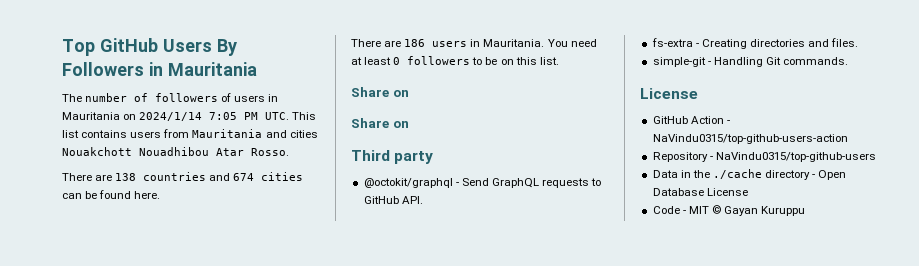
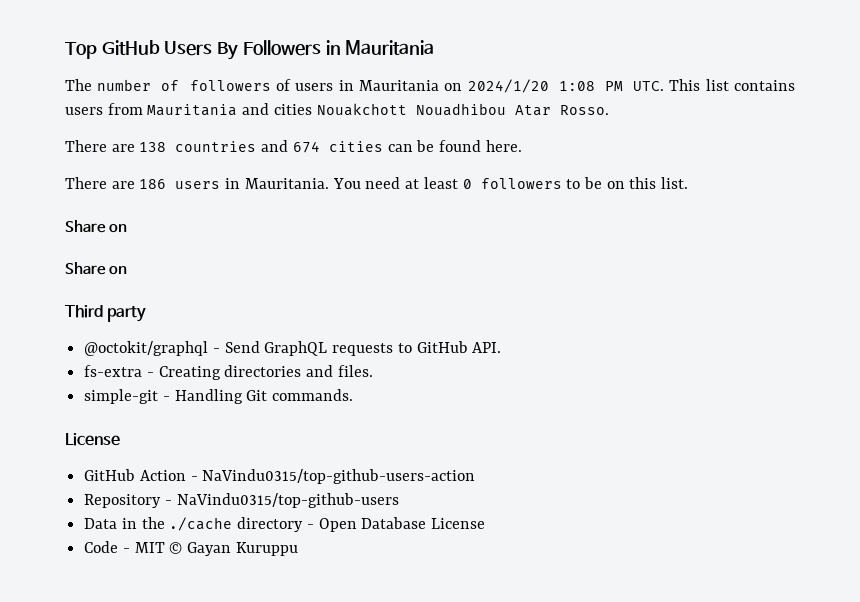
- The number of followers of users in Mauritania on 2024/1/14 7:05 PM UTC. This list contains users from Mauritania and cities Nouakchott Nouadhibou Atar Rosso.
+ The number of followers of users in Mauritania on 2024/1/20 1:08 PM UTC. This list contains users from Mauritania and cities Nouakchott Nouadhibou Atar Rosso.

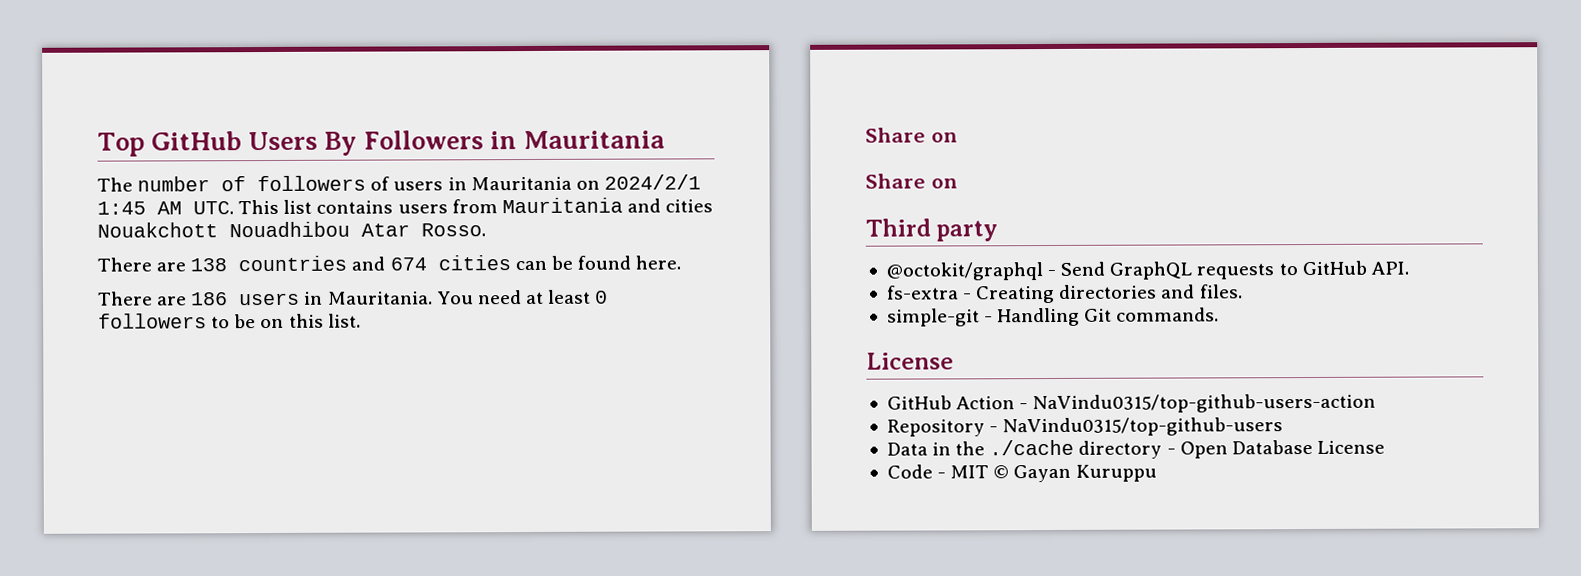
- The number of followers of users in Mauritania on 2024/1/20 1:08 PM UTC. This list contains users from Mauritania and cities Nouakchott Nouadhibou Atar Rosso.
+ The number of followers of users in Mauritania on 2024/2/1 1:45 AM UTC. This list contains users from Mauritania and cities Nouakchott Nouadhibou Atar Rosso.

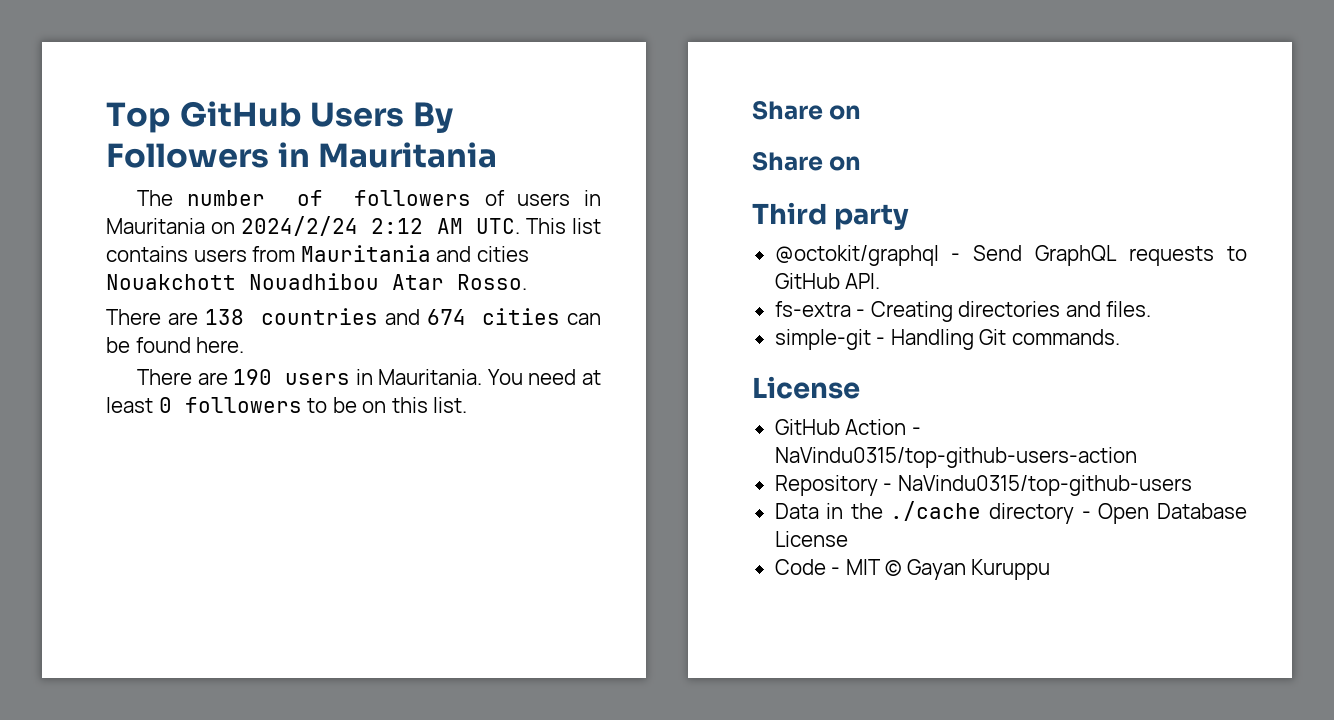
- The number of followers of users in Mauritania on 2024/2/1 1:45 AM UTC. This list contains users from Mauritania and cities Nouakchott Nouadhibou Atar Rosso.
+ The number of followers of users in Mauritania on 2024/2/24 2:12 AM UTC. This list contains users from Mauritania and cities Nouakchott Nouadhibou Atar Rosso.
- There are 186 users in Mauritania.
+ There are 190 users in Mauritania.

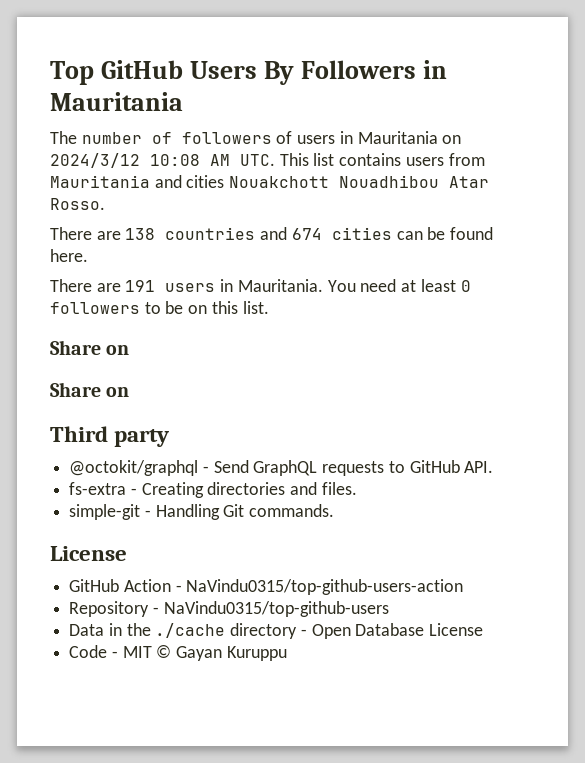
- The number of followers of users in Mauritania on 2024/2/24 2:12 AM UTC. This list contains users from Mauritania and cities Nouakchott Nouadhibou Atar Rosso.
+ The number of followers of users in Mauritania on 2024/3/12 10:08 AM UTC. This list contains users from Mauritania and cities Nouakchott Nouadhibou Atar Rosso.
- There are 190 users in Mauritania.
+ There are 191 users in Mauritania.

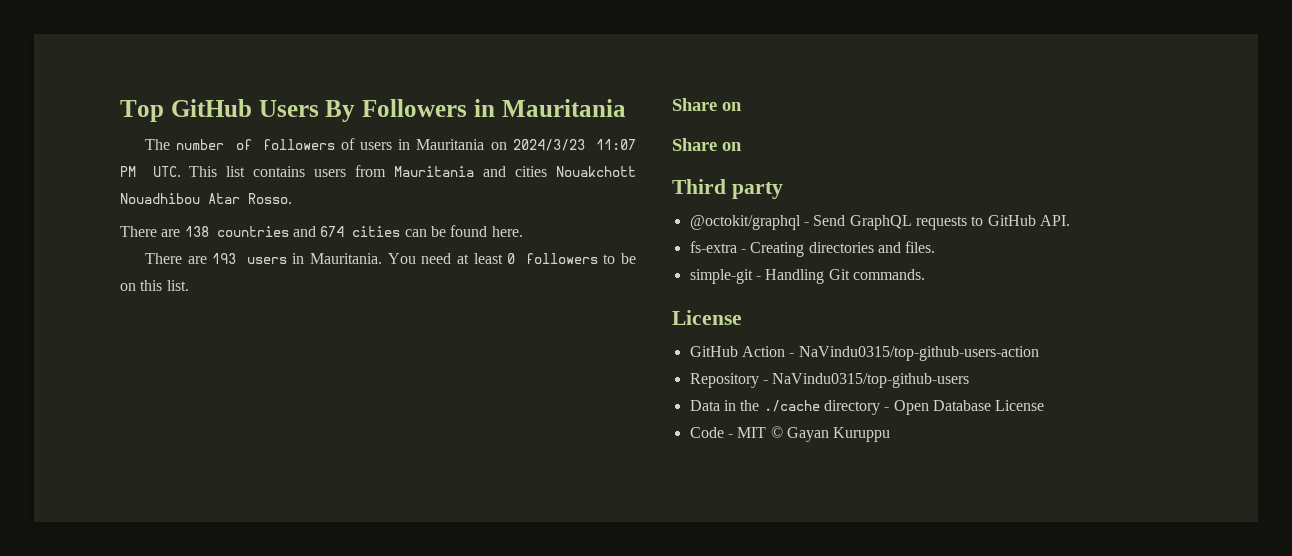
- The number of followers of users in Mauritania on 2024/3/12 10:08 AM UTC. This list contains users from Mauritania and cities Nouakchott Nouadhibou Atar Rosso.
+ The number of followers of users in Mauritania on 2024/3/23 11:07 PM UTC. This list contains users from Mauritania and cities Nouakchott Nouadhibou Atar Rosso.
- There are 191 users in Mauritania.
+ There are 193 users in Mauritania.

